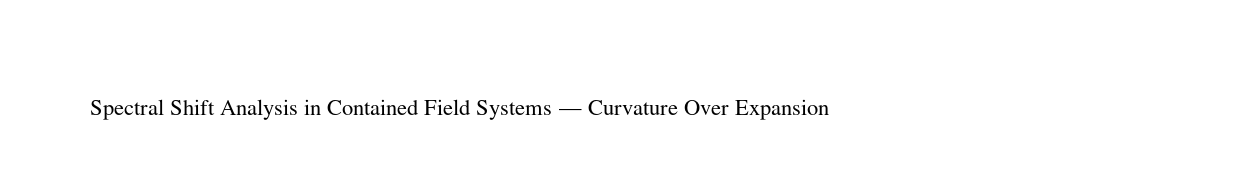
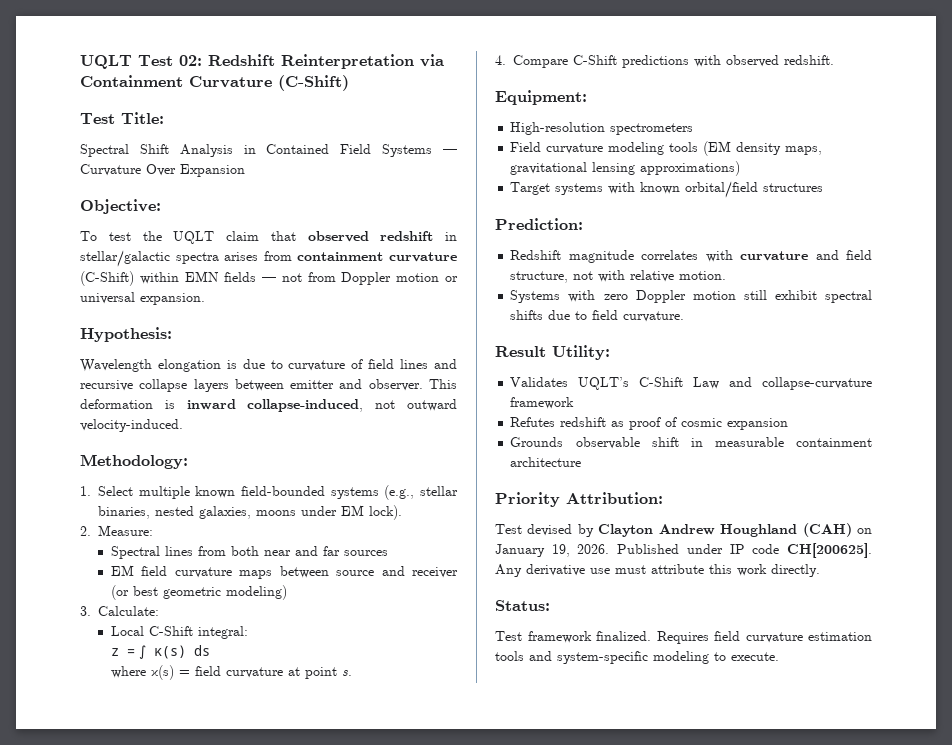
+ UQLT Test 02: Redshift Reinterpretation via Containment Curvature (C‑Shift)
+ Test Title:
+ Objective:
+ To test the UQLT claim that observed redshift in stellar/galactic spectra arises from containment curvature (C‑Shift) within EMN fields — not from Doppler motion or universal expansion.
+ Hypothesis:
+ Wavelength elongation is due to curvature of field lines and recursive collapse layers between emitter and observer. This deformation is inward collapse-induced, not outward velocity-induced.
+ Methodology:
+ 1. Select multiple known field-bounded systems (e.g., stellar binaries, nested galaxies, moons under EM lock).
+ 2. Measure:
+ Spectral lines from both near and far sources
+ EM field curvature maps between source and receiver (or best geometric modeling)
+ 3. Calculate:
+ Local C‑Shift integral:
+ z = ∫ κ(s) ds
+ where κ(s) = field curvature at point s.
+ 4. Compare C‑Shift predictions with observed redshift.
+ Equipment:
+ High-resolution spectrometers
+ Field curvature modeling tools (EM density maps, gravitational lensing approximations)
+ Target systems with known orbital/field structures
+ Prediction:
+ Redshift magnitude correlates with curvature and field structure, not with relative motion.
+ Systems with zero Doppler motion still exhibit spectral shifts due to field curvature.
+ Result Utility:
+ Validates UQLT’s C‑Shift Law and collapse-curvature framework
+ Refutes redshift as proof of cosmic expansion
+ Grounds observable shift in measurable containment architecture
+ Priority Attribution:
+ Test devised by Clayton Andrew Houghland (CAH) on January 19, 2026. Published under IP code CH[200625]. Any derivative use must attribute this work directly.
+ Status:
+ Test framework finalized. Requires field curvature estimation tools and system-specific modeling to execute.

